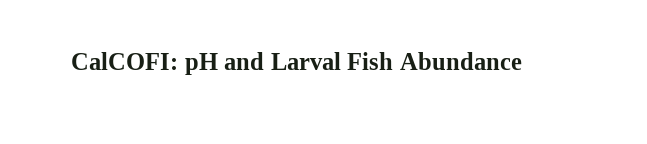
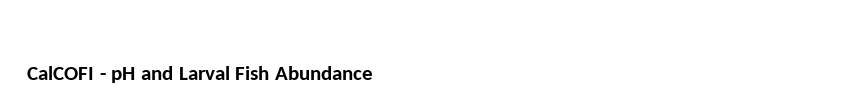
- CalCOFI: pH and Larval Fish Abundance
+ CalCOFI - pH and Larval Fish Abundance

